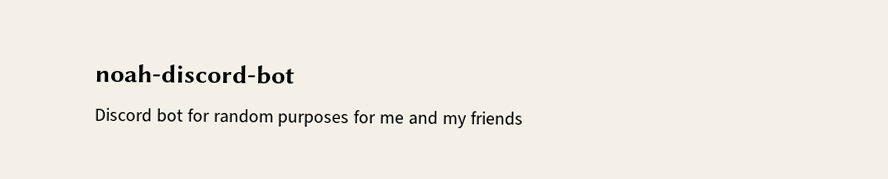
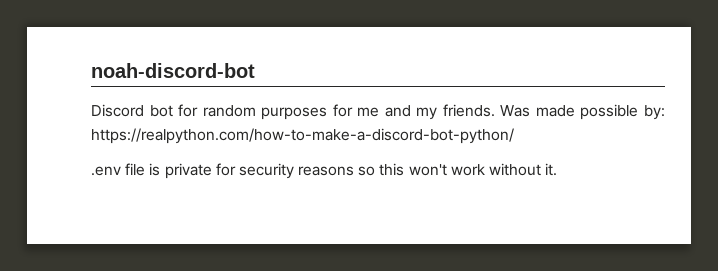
- Discord bot for random purposes for me and my friends
+ Discord bot for random purposes for me and my friends. Was made possible by: https://realpython.com/how-to-make-a-discord-bot-python/
+ .env file is private for security reasons so this won't work without it.

